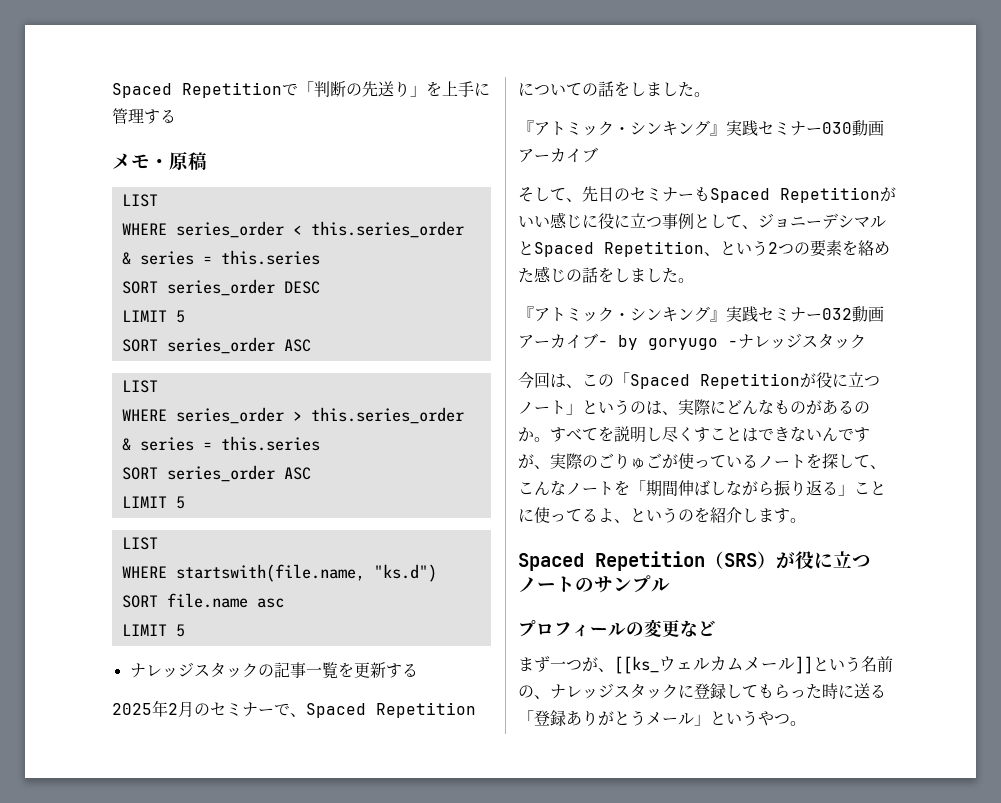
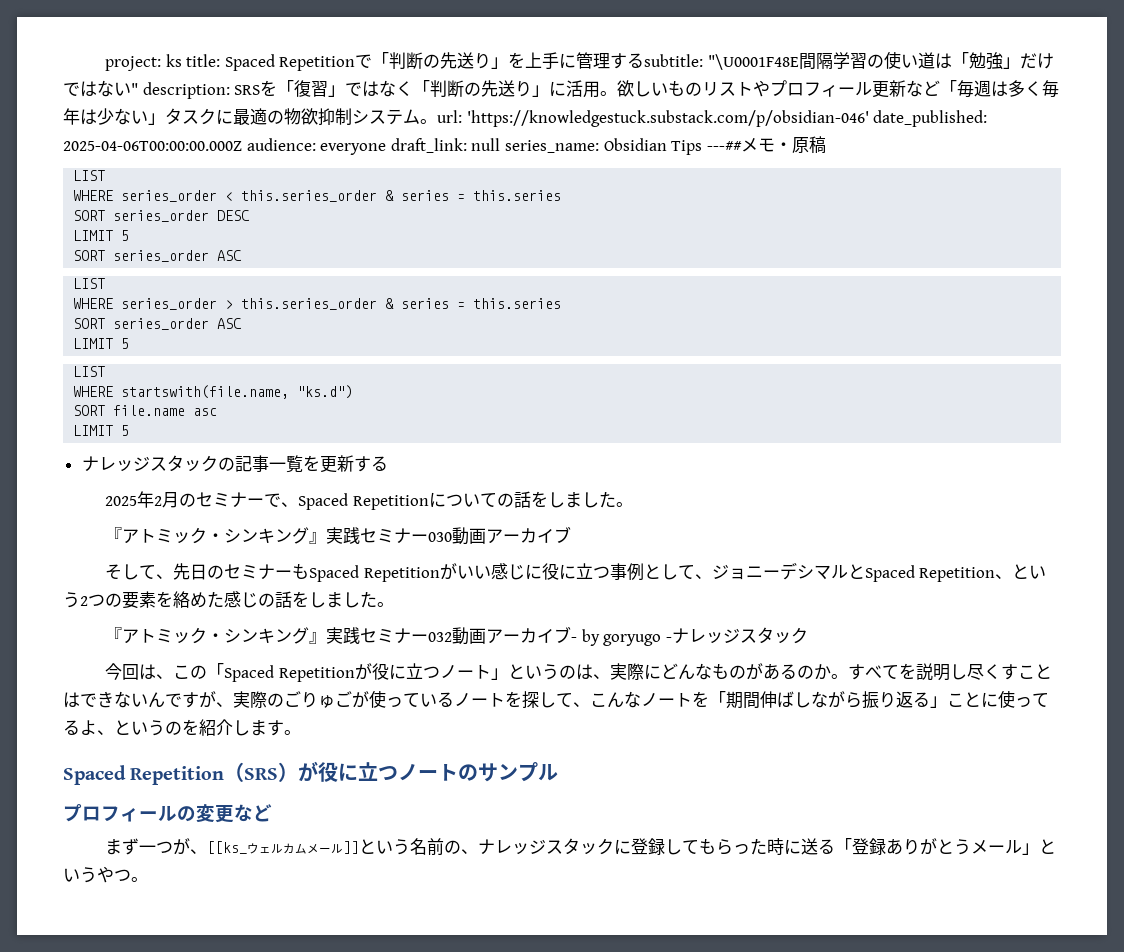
- Spaced Repetitionで「判断の先送り」を上手に管理する
- メモ・原稿
+ project: ks title: Spaced Repetitionで「判断の先送り」を上手に管理するsubtitle: "\U0001F48E間隔学習の使い道は「勉強」だけではない" description: SRSを「復習」ではなく「判断の先送り」に活用。欲しいものリストやプロフィール更新など「毎週は多く毎年は少ない」タスクに最適の物欲抑制システム。url: 'https://knowledgestuck.substack.com/p/obsidian-046' date_published: 2025-04-06T00:00:00.000Z audience: everyone draft_link: null series_name: Obsidian Tips ---##メモ・原稿

